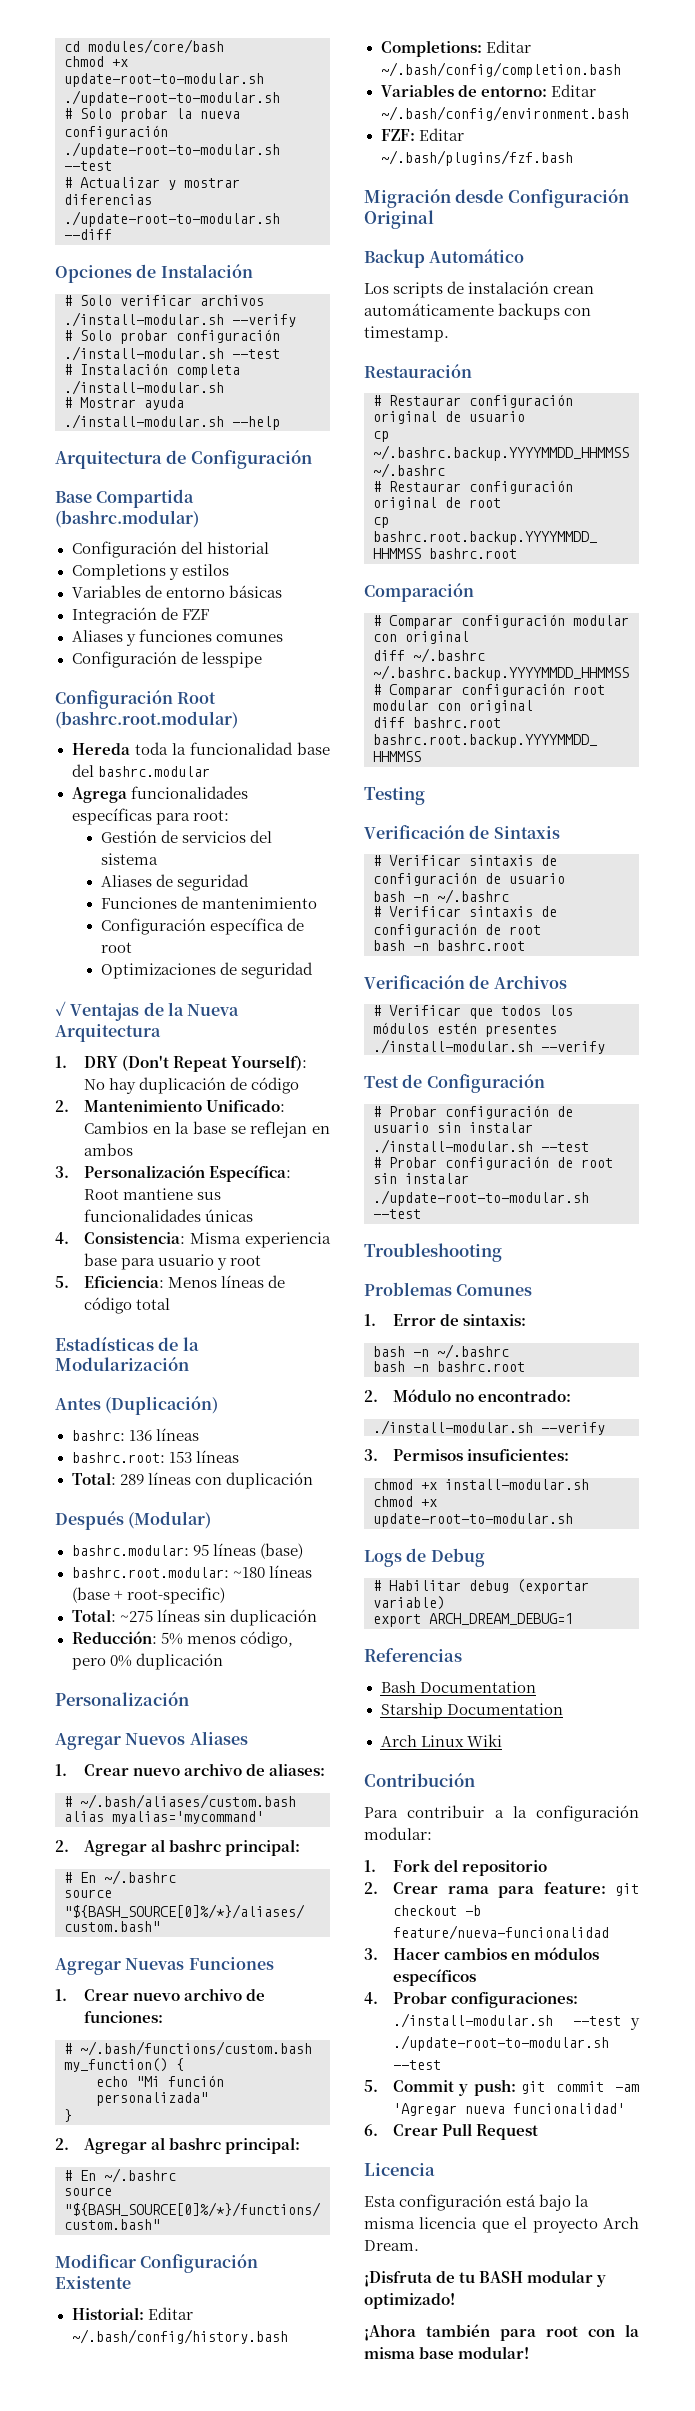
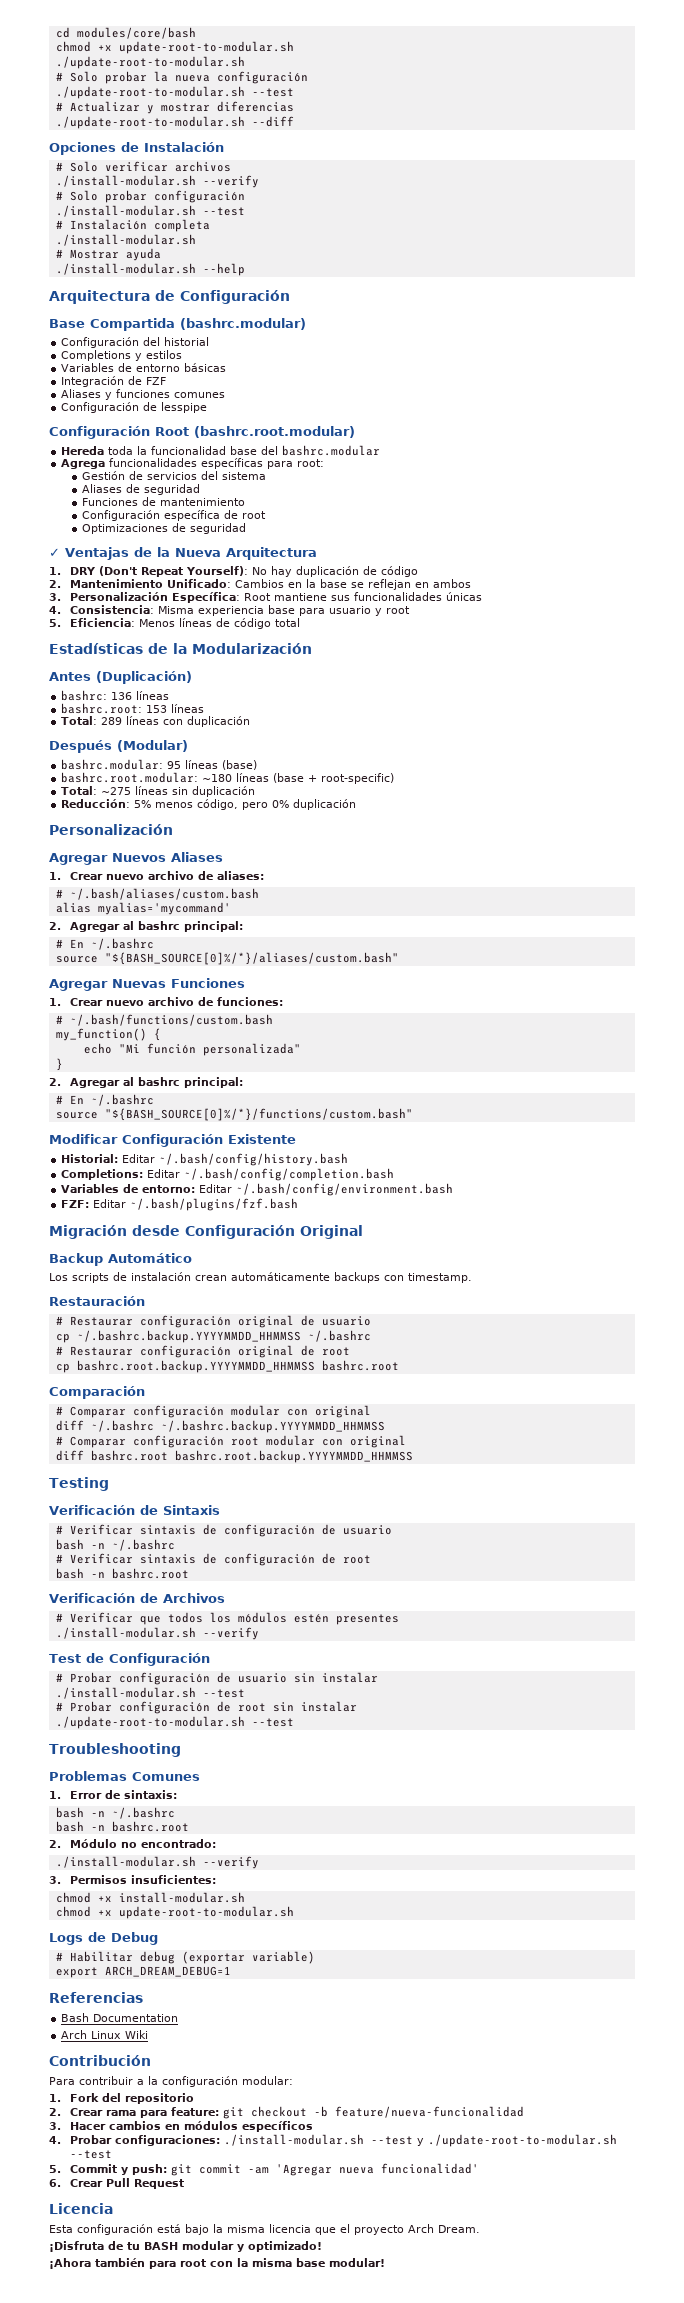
- Starship Documentation

